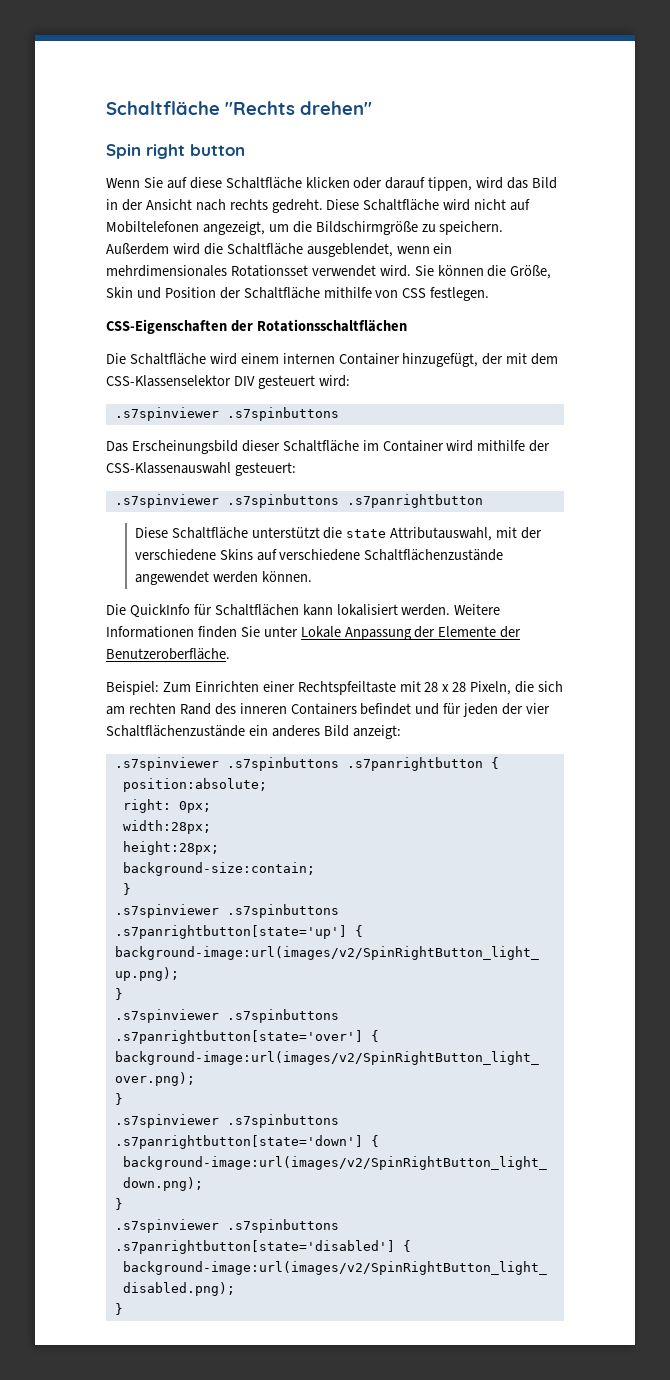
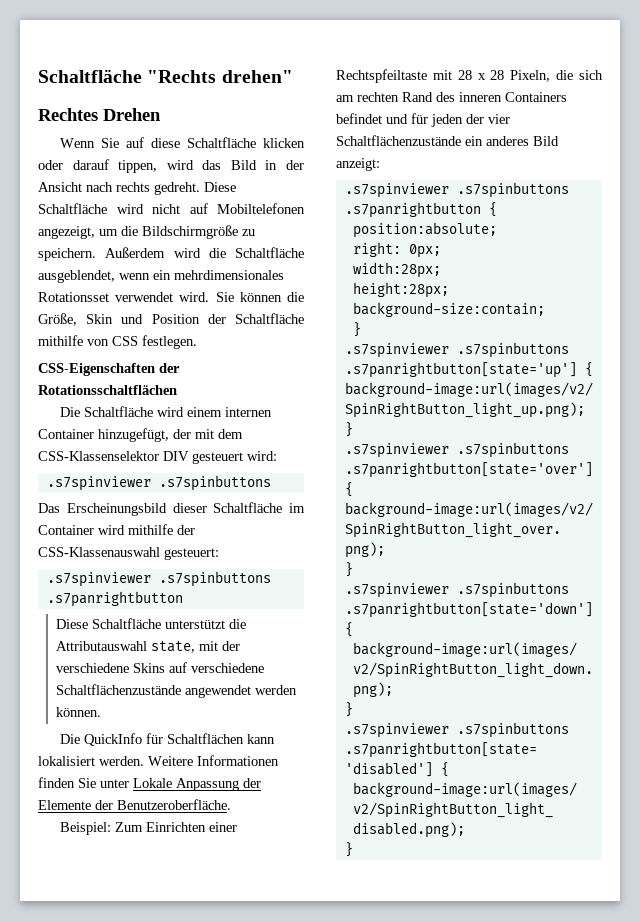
- Spin right button
+ Rechtes Drehen
- Diese Schaltfläche unterstützt die state Attributauswahl, mit der verschiedene Skins auf verschiedene Schaltflächenzustände angewendet werden können.
+ Diese Schaltfläche unterstützt die Attributauswahl state, mit der verschiedene Skins auf verschiedene Schaltflächenzustände angewendet werden können.

